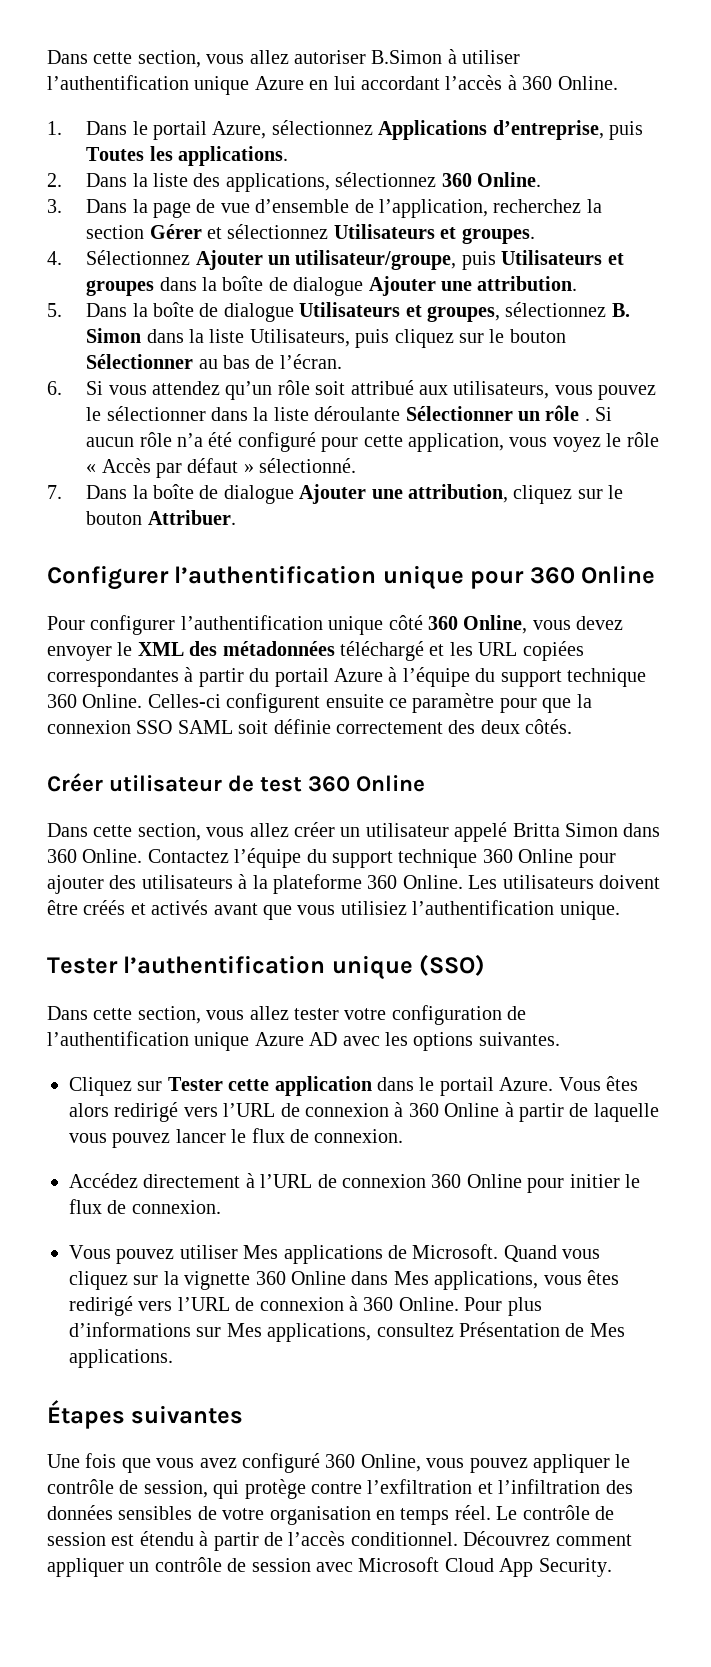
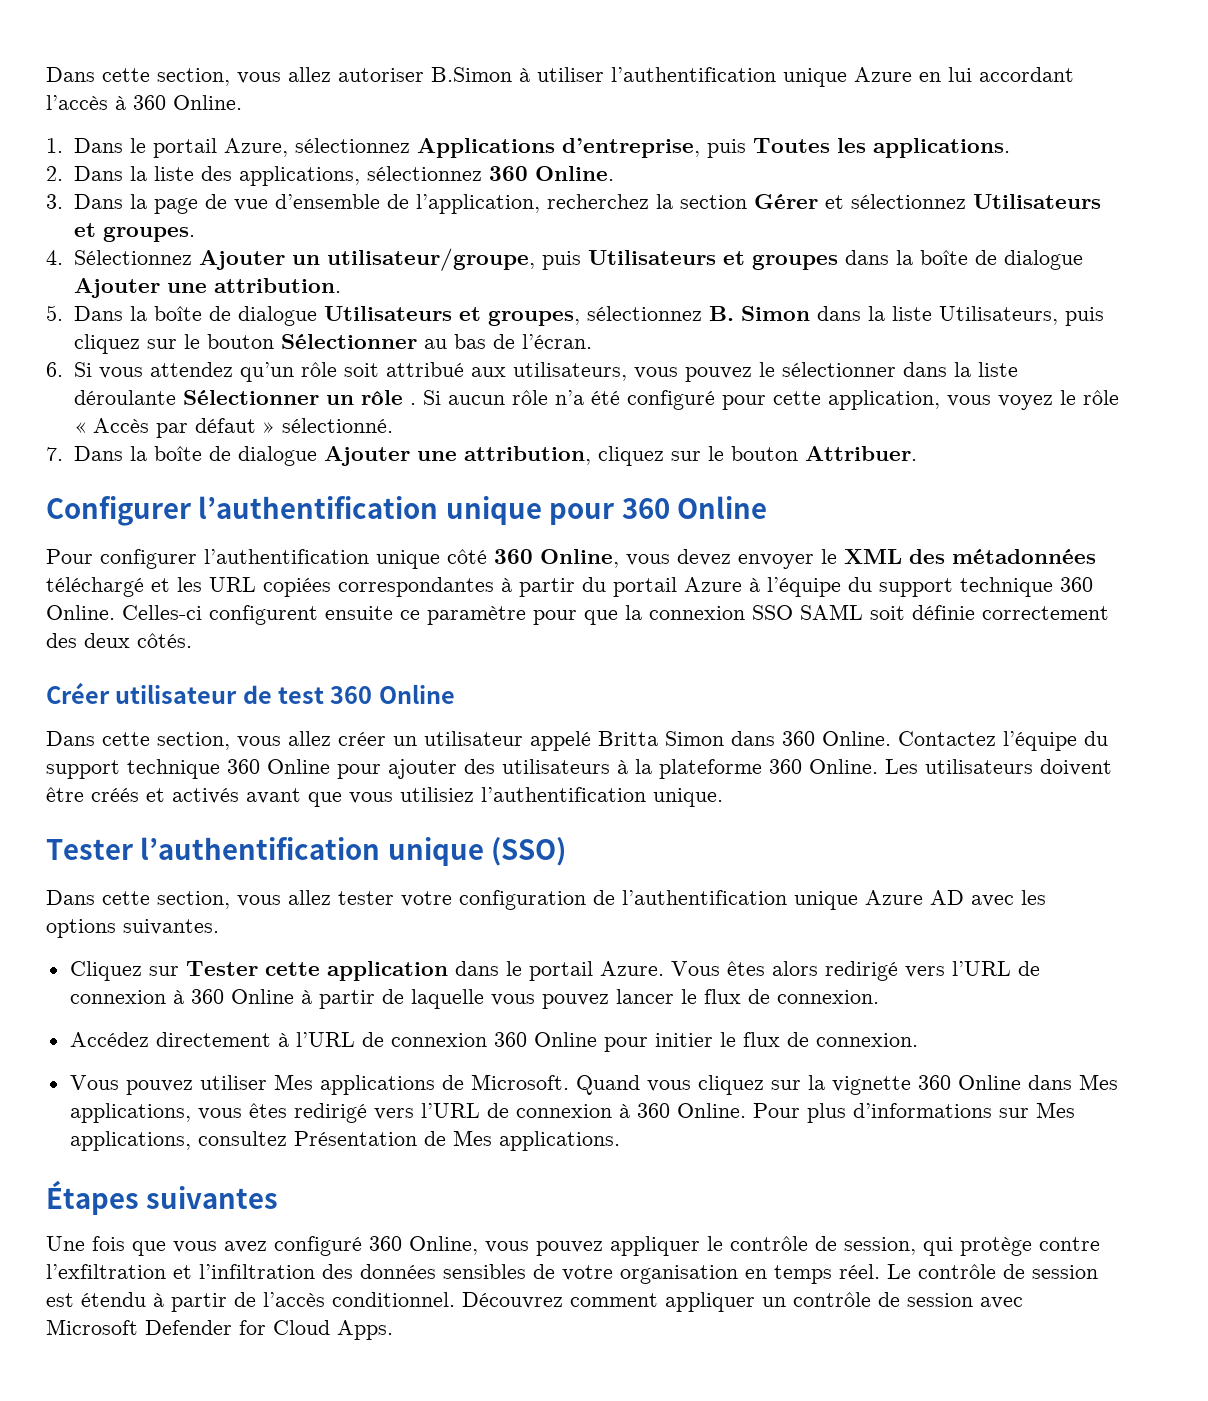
- Découvrez comment appliquer un contrôle de session avec Microsoft Cloud App Security.
+ Découvrez comment appliquer un contrôle de session avec Microsoft Defender for Cloud Apps.

